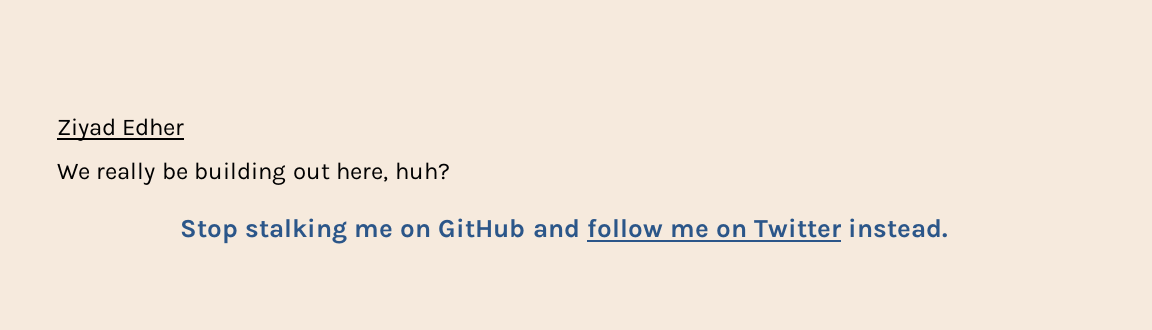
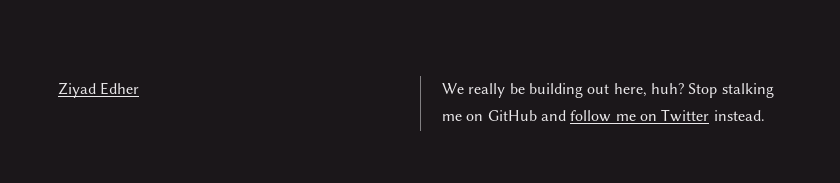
- We really be building out here, huh?
- Stop stalking me on GitHub and follow me on Twitter instead.
+ We really be building out here, huh? Stop stalking me on GitHub and follow me on Twitter instead.

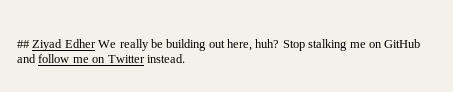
- Ziyad Edher
- We really be building out here, huh?
+ ## Ziyad Edher We really be building out here, huh?

